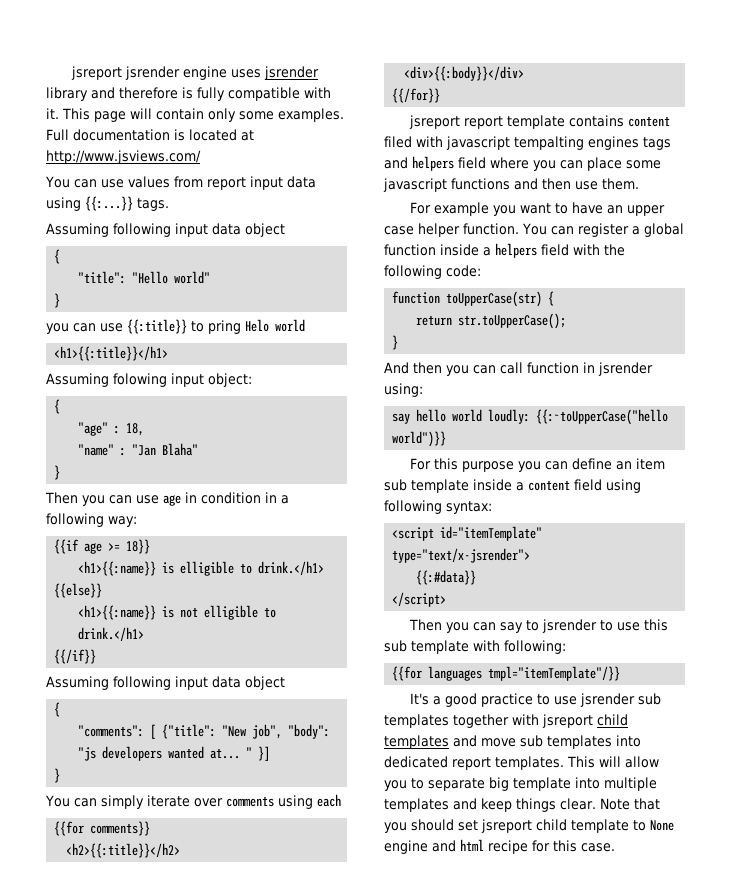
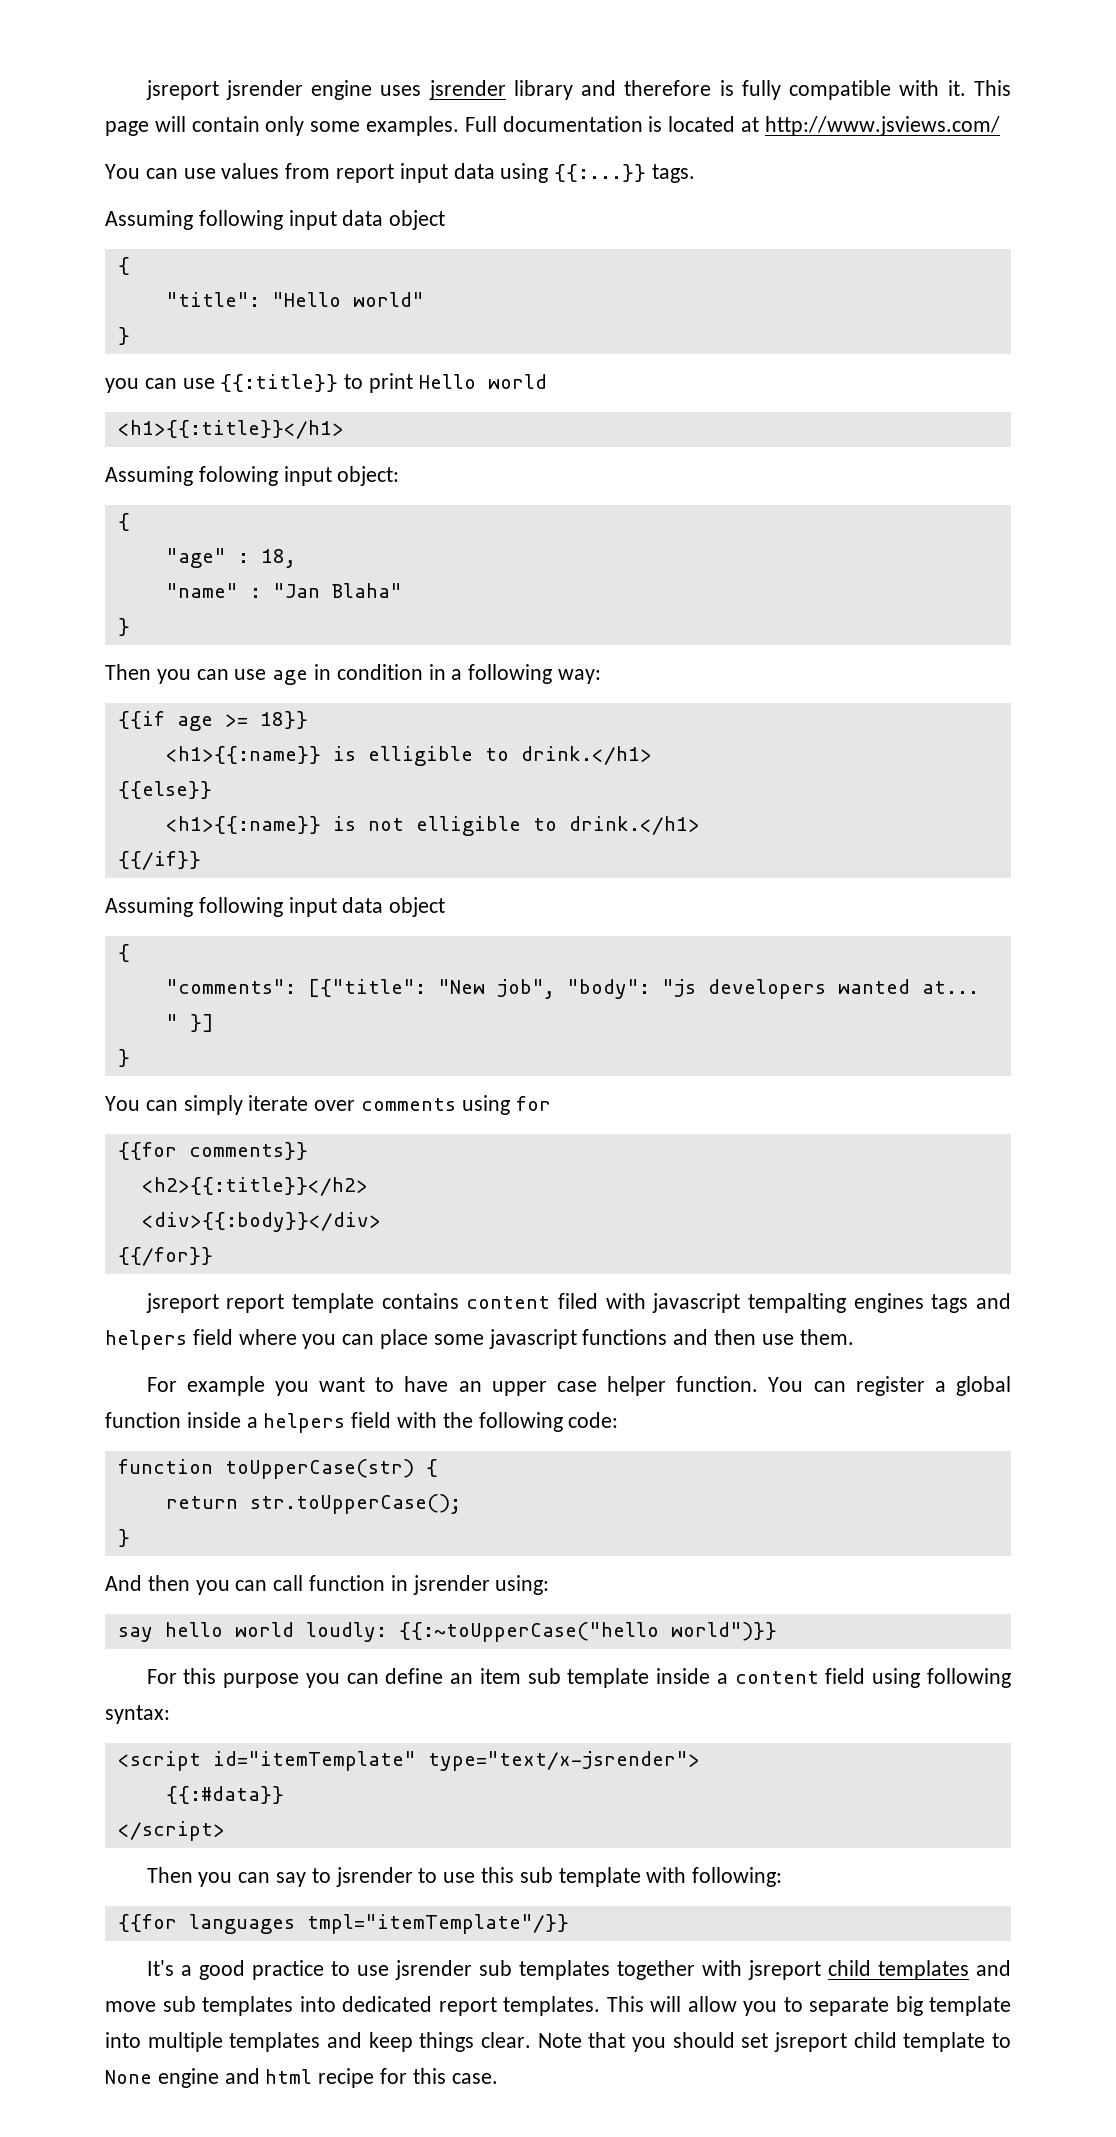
- you can use {{:title}} to pring Helo world
+ you can use {{:title}} to print Hello world
- "comments": [ {"title": "New job", "body": "js developers wanted at...
+ "comments": [{"title": "New job", "body": "js developers wanted at...
- You can simply iterate over comments using each
+ You can simply iterate over comments using for

